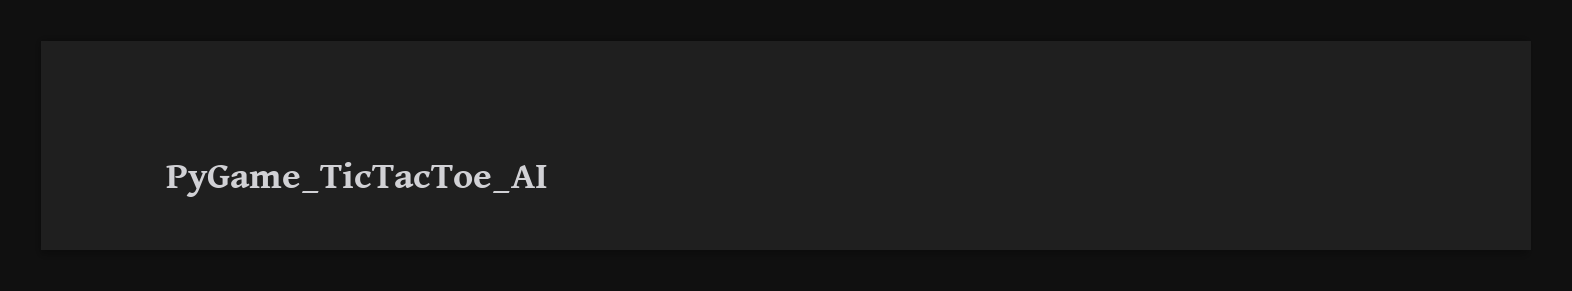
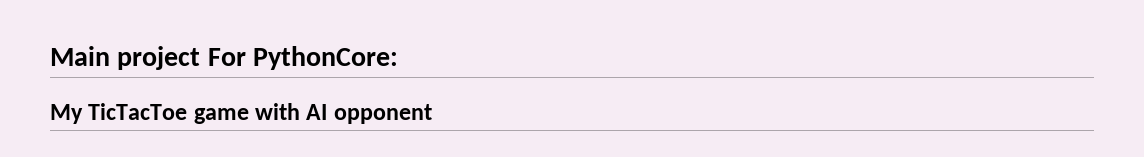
- PyGame_TicTacToe_AI
+ Main project For PythonCore:
+ My TicTacToe game with AI opponent

